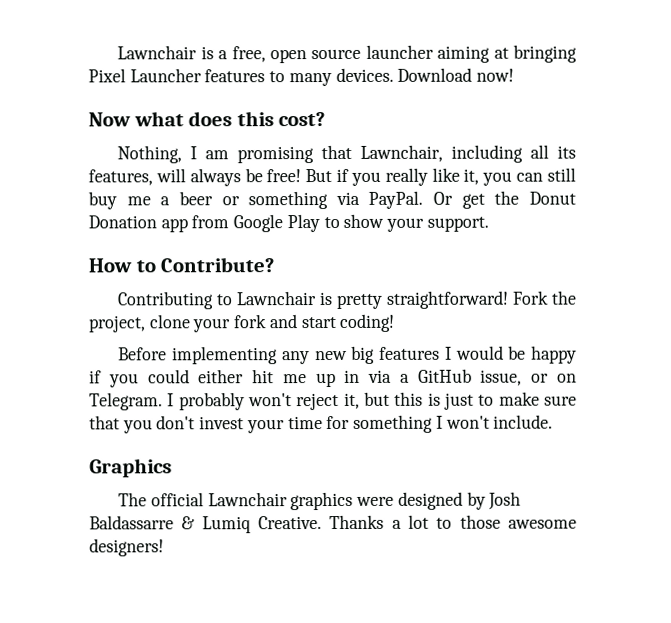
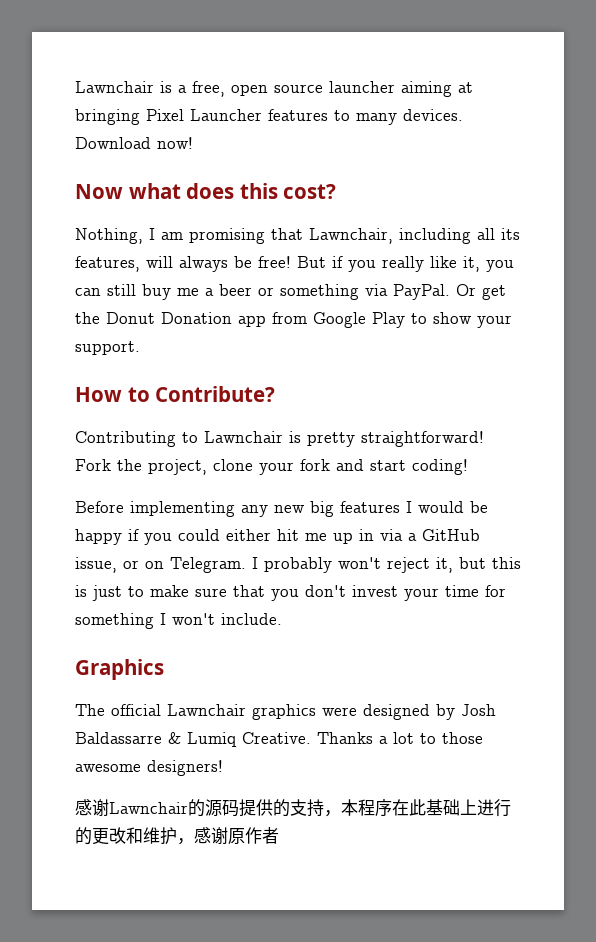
+ 感谢Lawnchair的源码提供的支持，本程序在此基础上进行的更改和维护，感谢原作者

